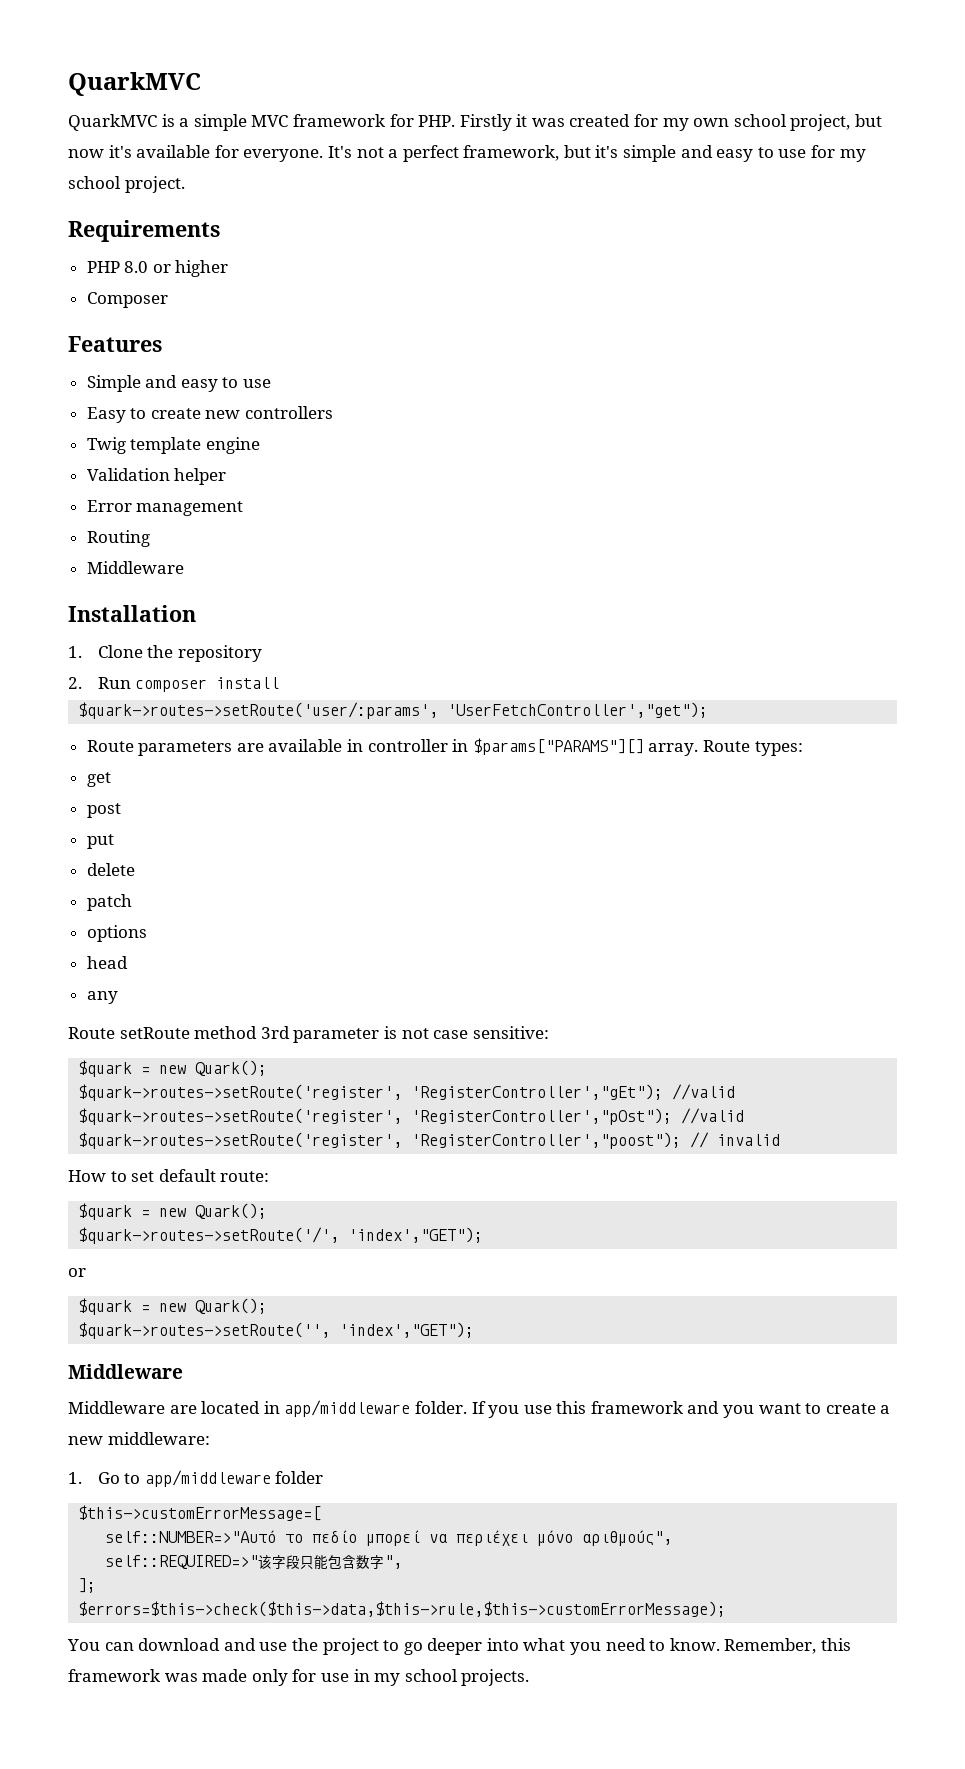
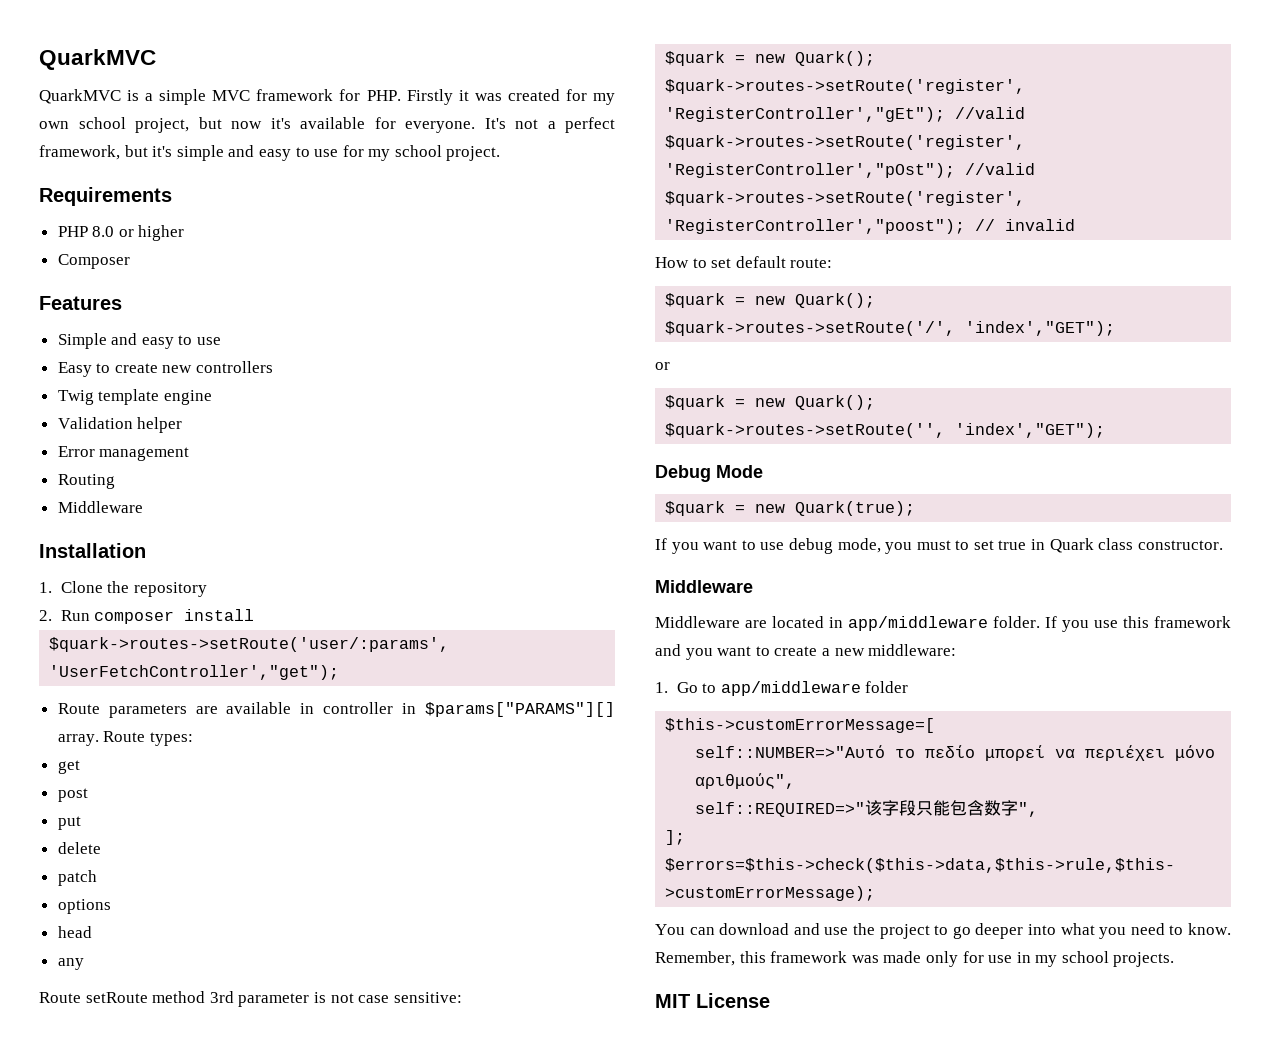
+ Debug Mode
+ $quark = new Quark(true);
+ If you want to use debug mode, you must to set true in Quark class constructor.
+ MIT License

